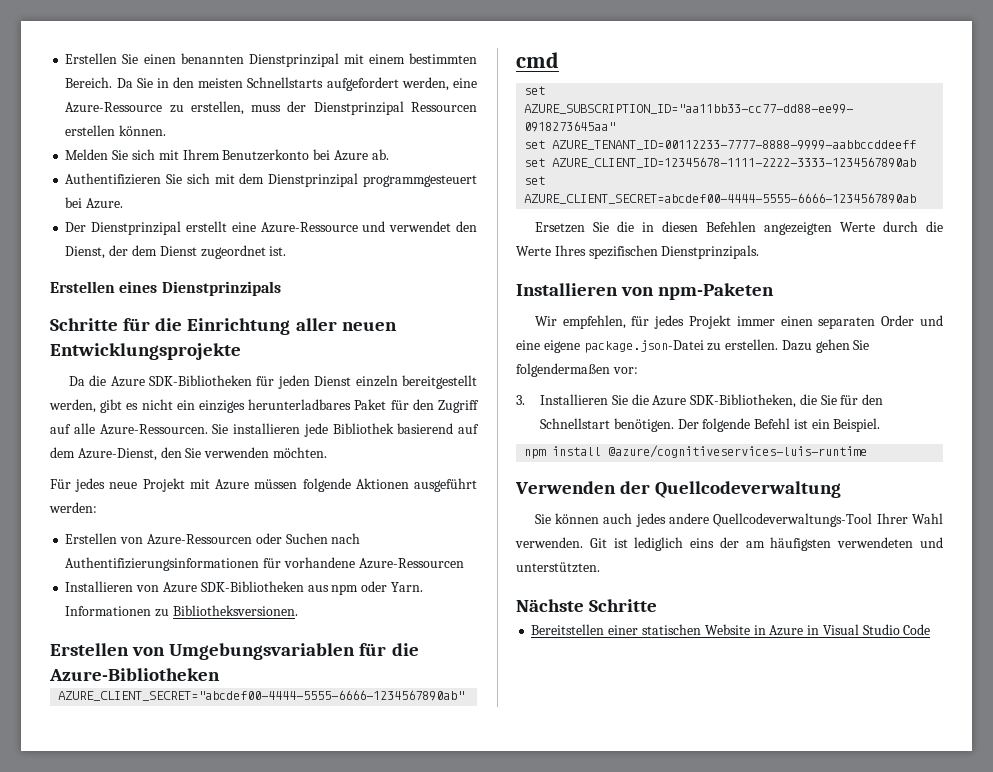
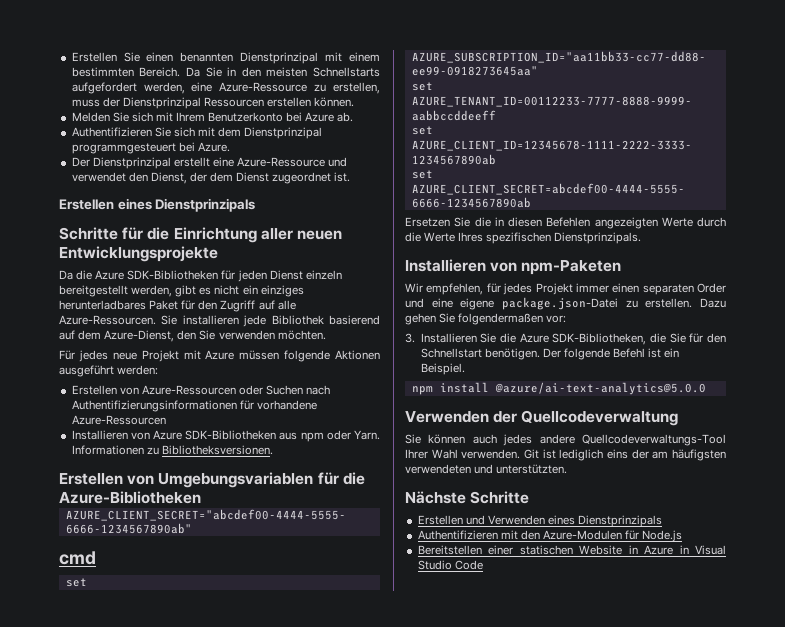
- npm install @azure/cognitiveservices-luis-runtime
+ npm install @azure/ai-text-analytics@5.0.0
+ Erstellen und Verwenden eines Dienstprinzipals
+ Authentifizieren mit den Azure-Modulen für Node.js

